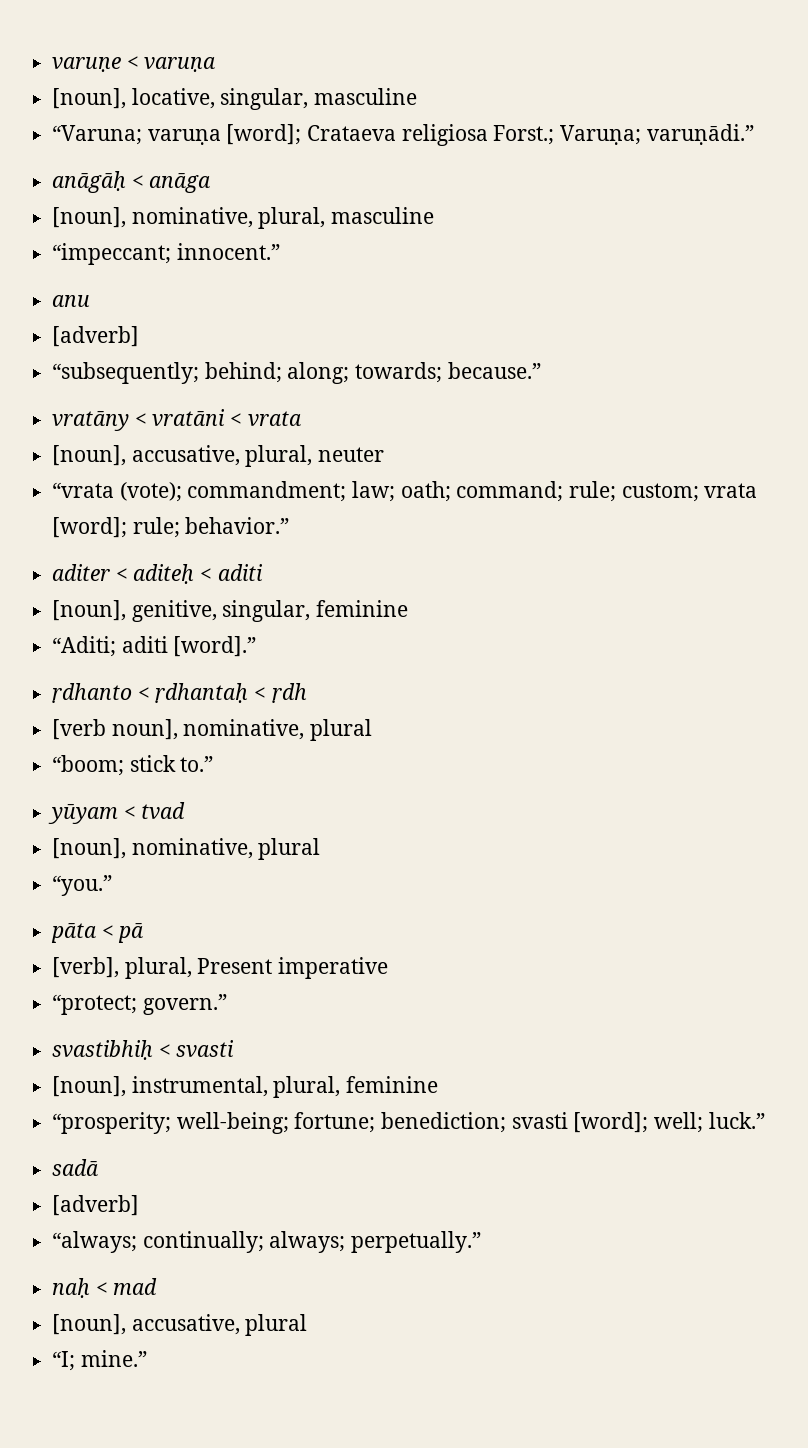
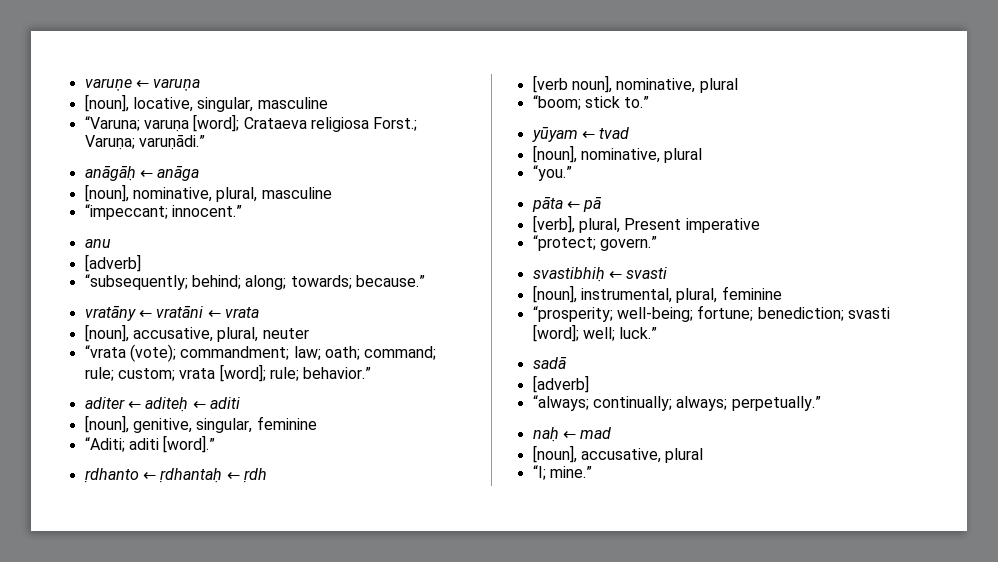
- varuṇe < varuṇa
+ varuṇe ← varuṇa
- anāgāḥ < anāga
+ anāgāḥ ← anāga
- vratāny < vratāni < vrata
+ vratāny ← vratāni ← vrata
- aditer < aditeḥ < aditi
+ aditer ← aditeḥ ← aditi
- ṛdhanto < ṛdhantaḥ < ṛdh
+ ṛdhanto ← ṛdhantaḥ ← ṛdh
- yūyam < tvad
+ yūyam ← tvad
- pāta < pā
+ pāta ← pā
- svastibhiḥ < svasti
+ svastibhiḥ ← svasti
- naḥ < mad
+ naḥ ← mad

